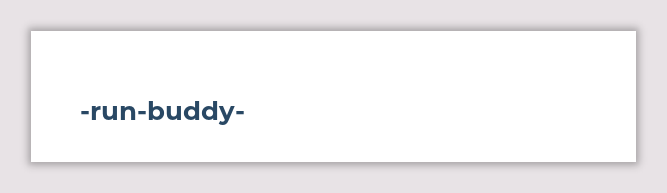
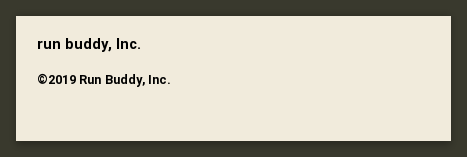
- -run-buddy-
+ run buddy, Inc.
+ ©2019 Run Buddy, Inc.

